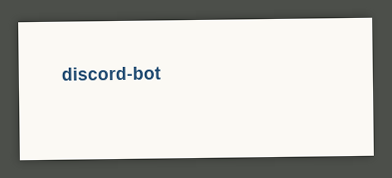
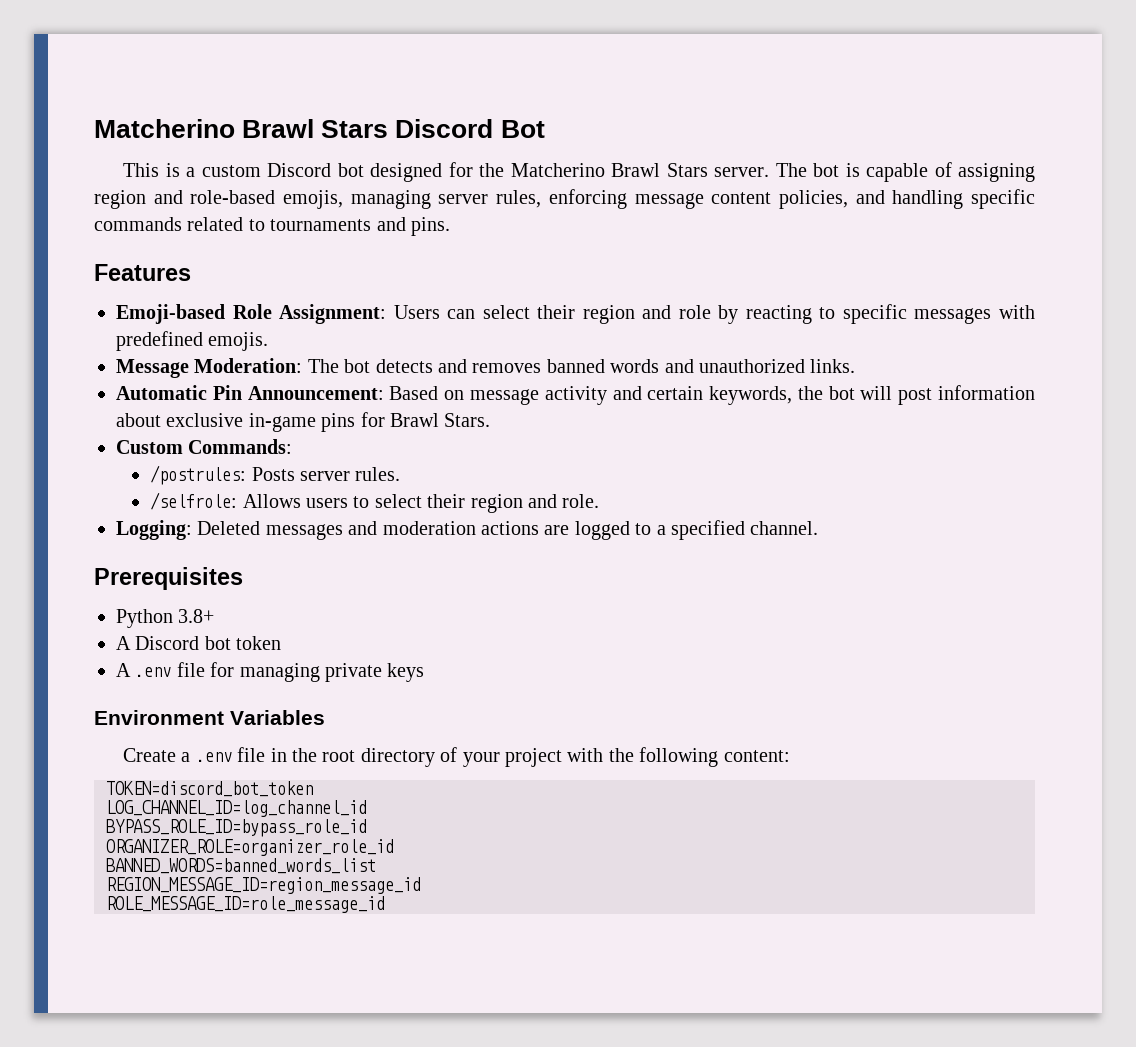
- discord-bot
+ Matcherino Brawl Stars Discord Bot
+ This is a custom Discord bot designed for the Matcherino Brawl Stars server. The bot is capable of assigning region and role-based emojis, managing server rules, enforcing message content policies, and handling specific commands related to tournaments and pins.
+ Features
+ Emoji-based Role Assignment: Users can select their region and role by reacting to specific messages with predefined emojis.
+ Message Moderation: The bot detects and removes banned words and unauthorized links.
+ Automatic Pin Announcement: Based on message activity and certain keywords, the bot will post information about exclusive in-game pins for Brawl Stars.
+ Custom Commands:
+ /postrules: Posts server rules.
+ /selfrole: Allows users to select their region and role.
+ Logging: Deleted messages and moderation actions are logged to a specified channel.
+ Prerequisites
+ Python 3.8+
+ A Discord bot token
+ A .env file for managing private keys
+ Environment Variables
+ Create a .env file in the root directory of your project with the following content:
+ TOKEN=discord_bot_token
+ LOG_CHANNEL_ID=log_channel_id
+ BYPASS_ROLE_ID=bypass_role_id
+ ORGANIZER_ROLE=organizer_role_id
+ BANNED_WORDS=banned_words_list
+ REGION_MESSAGE_ID=region_message_id
+ ROLE_MESSAGE_ID=role_message_id

